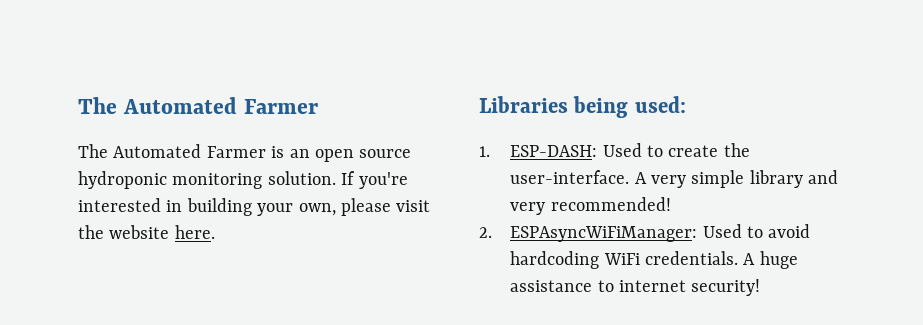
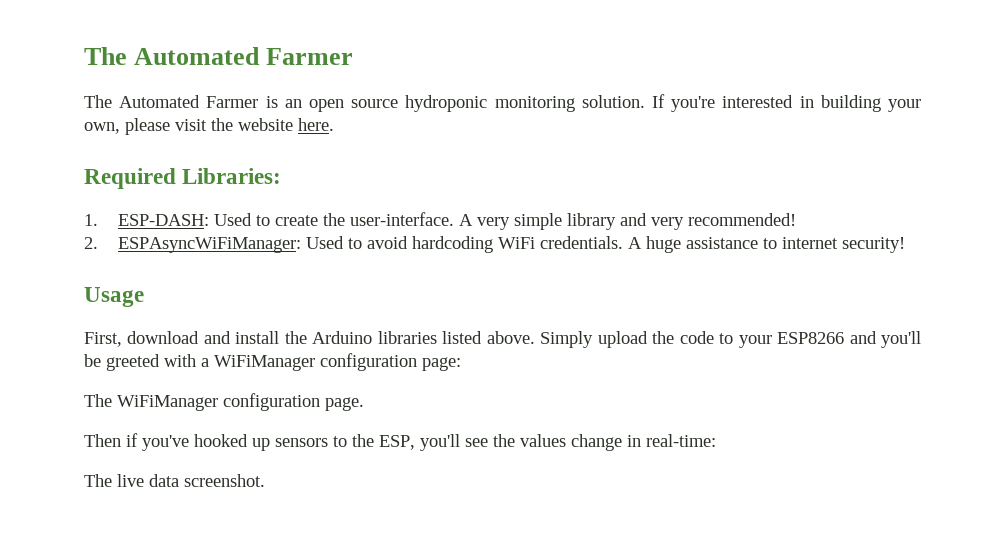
- Libraries being used:
+ Required Libraries:
+ Usage
+ First, download and install the Arduino libraries listed above. Simply upload the code to your ESP8266 and you'll be greeted with a WiFiManager configuration page:
+ The WiFiManager configuration page.
+ Then if you've hooked up sensors to the ESP, you'll see the values change in real-time:
+ The live data screenshot.

